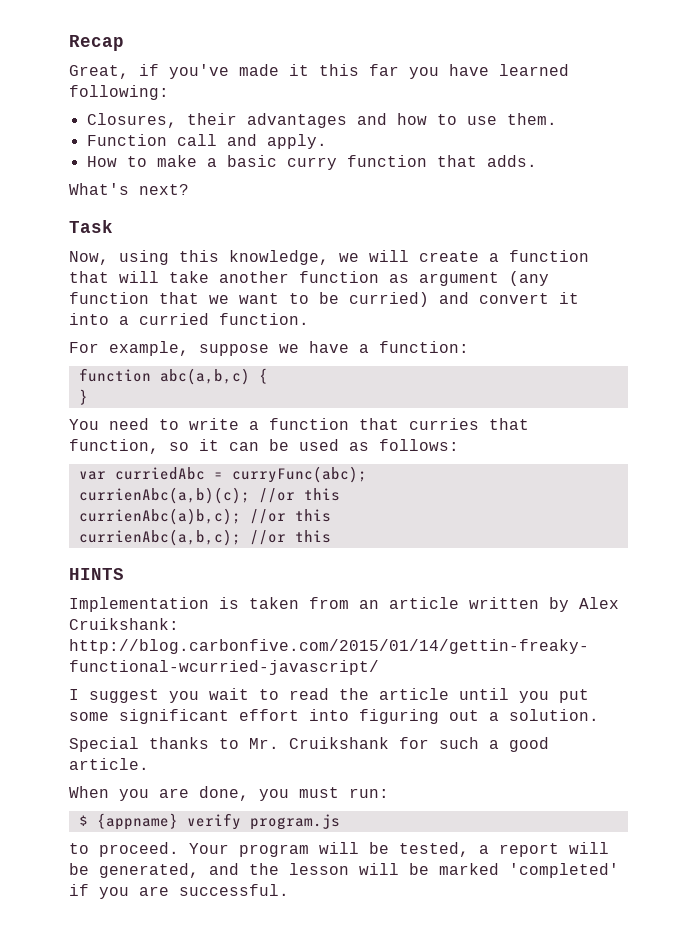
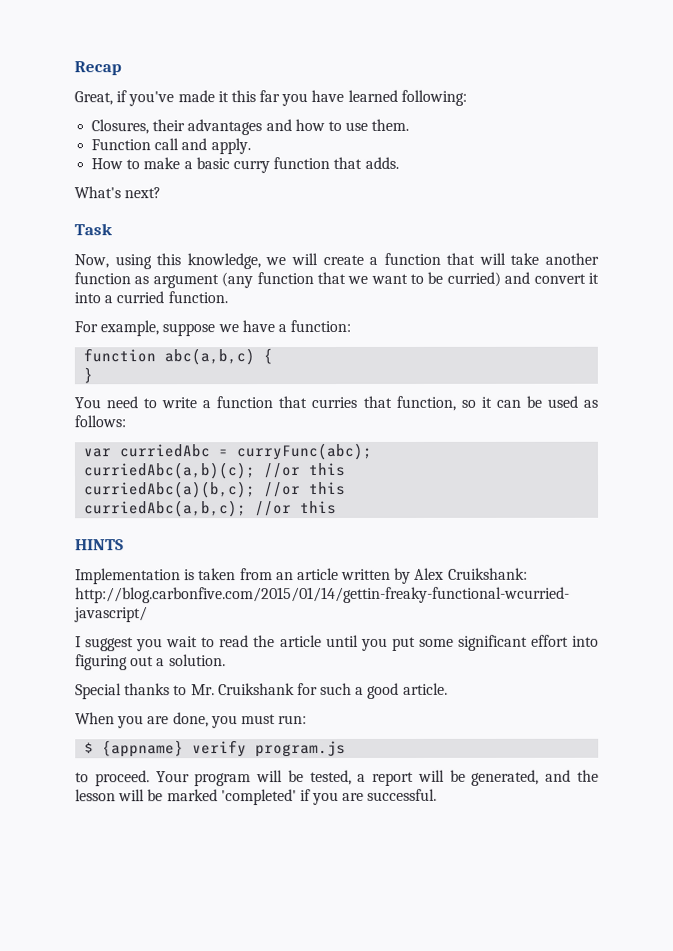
- currienAbc(a,b)(c); //or this
- currienAbc(a)b,c); //or this
- currienAbc(a,b,c); //or this
+ curriedAbc(a,b)(c); //or this
+ curriedAbc(a)(b,c); //or this
+ curriedAbc(a,b,c); //or this

